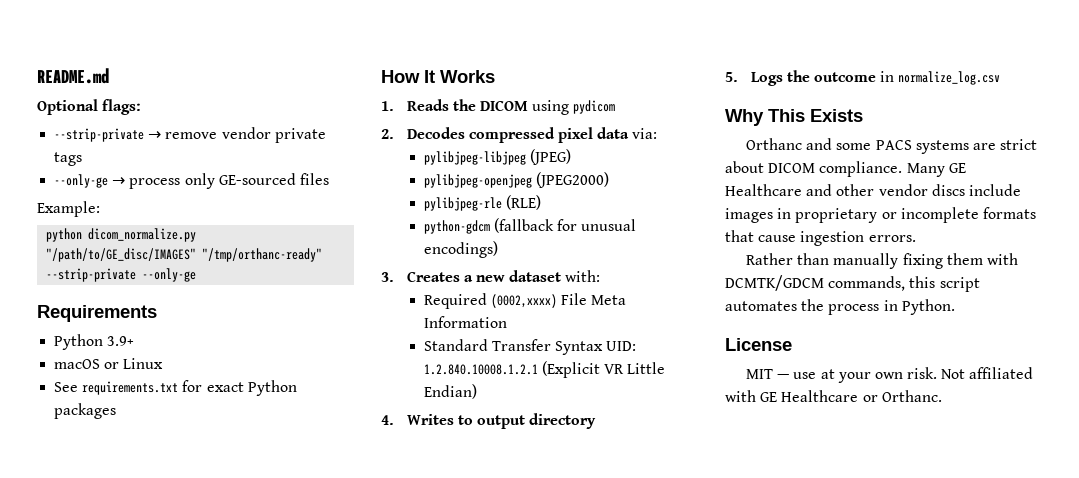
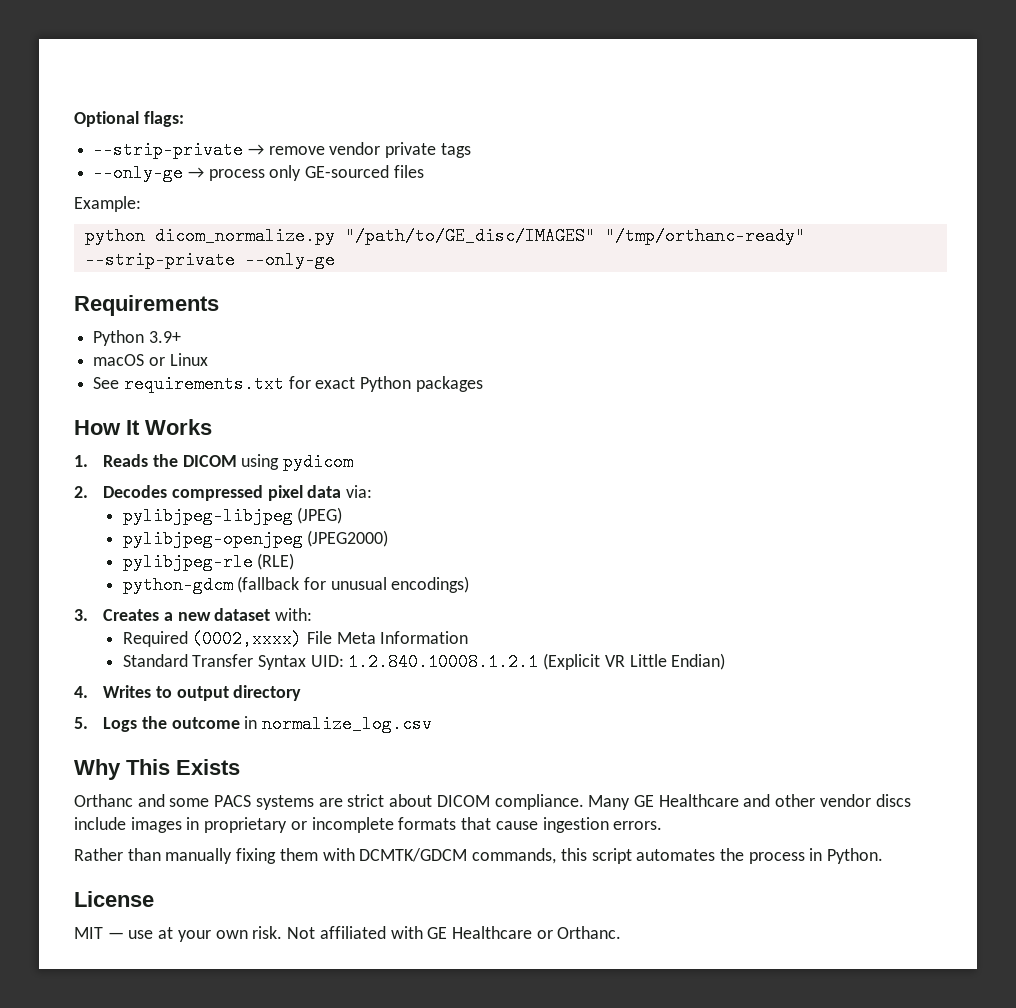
- README.md

